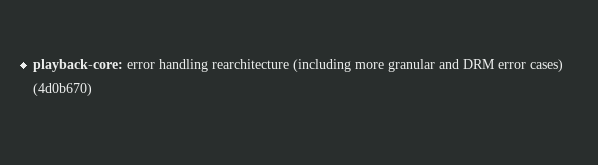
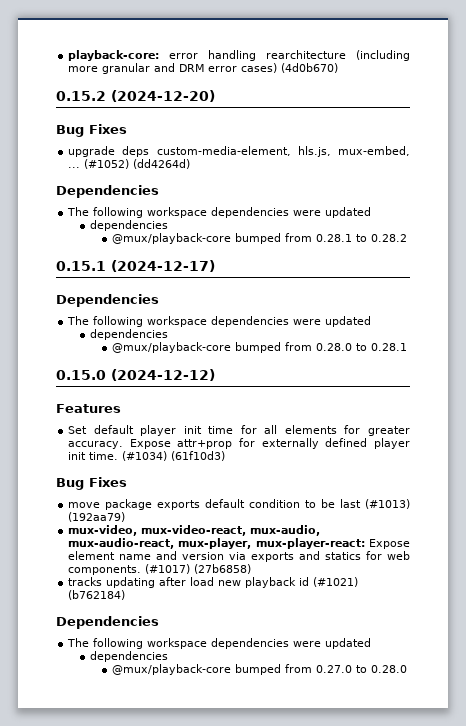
+ 0.15.2 (2024-12-20)
+ Bug Fixes
+ upgrade deps custom-media-element, hls.js, mux-embed, ... (#1052) (dd4264d)
+ Dependencies
+ The following workspace dependencies were updated
+ dependencies
+ @mux/playback-core bumped from 0.28.1 to 0.28.2
+ 0.15.1 (2024-12-17)
+ Dependencies
+ The following workspace dependencies were updated
+ dependencies
+ @mux/playback-core bumped from 0.28.0 to 0.28.1
+ 0.15.0 (2024-12-12)
+ Features
+ Set default player init time for all elements for greater accuracy. Expose attr+prop for externally defined player init time. (#1034) (61f10d3)
+ Bug Fixes
+ move package exports default condition to be last (#1013) (192aa79)
+ mux-video, mux-video-react, mux-audio, mux-audio-react, mux-player, mux-player-react: Expose element name and version via exports and statics for web components. (#1017) (27b6858)
+ tracks updating after load new playback id (#1021) (b762184)
+ Dependencies
+ The following workspace dependencies were updated
+ dependencies
+ @mux/playback-core bumped from 0.27.0 to 0.28.0

